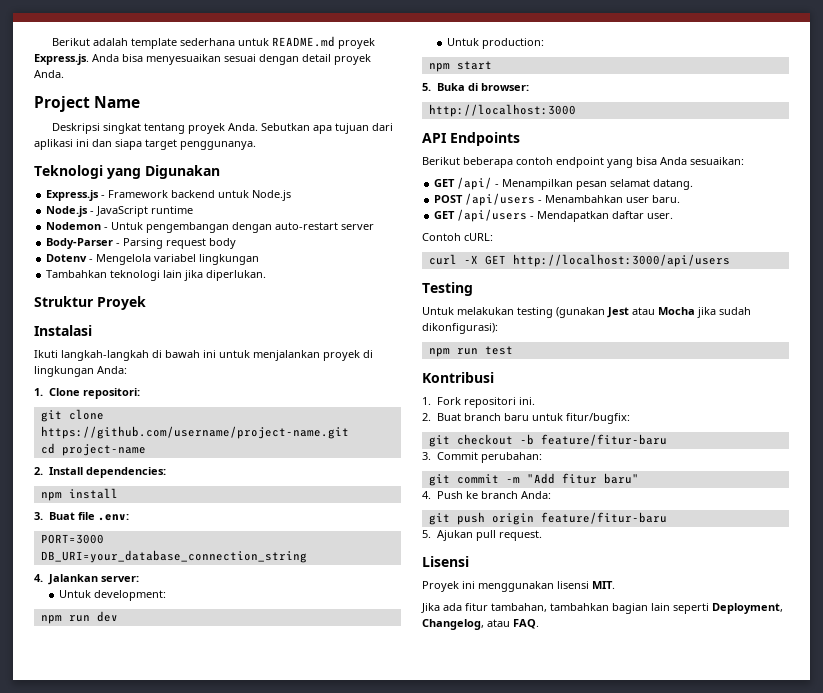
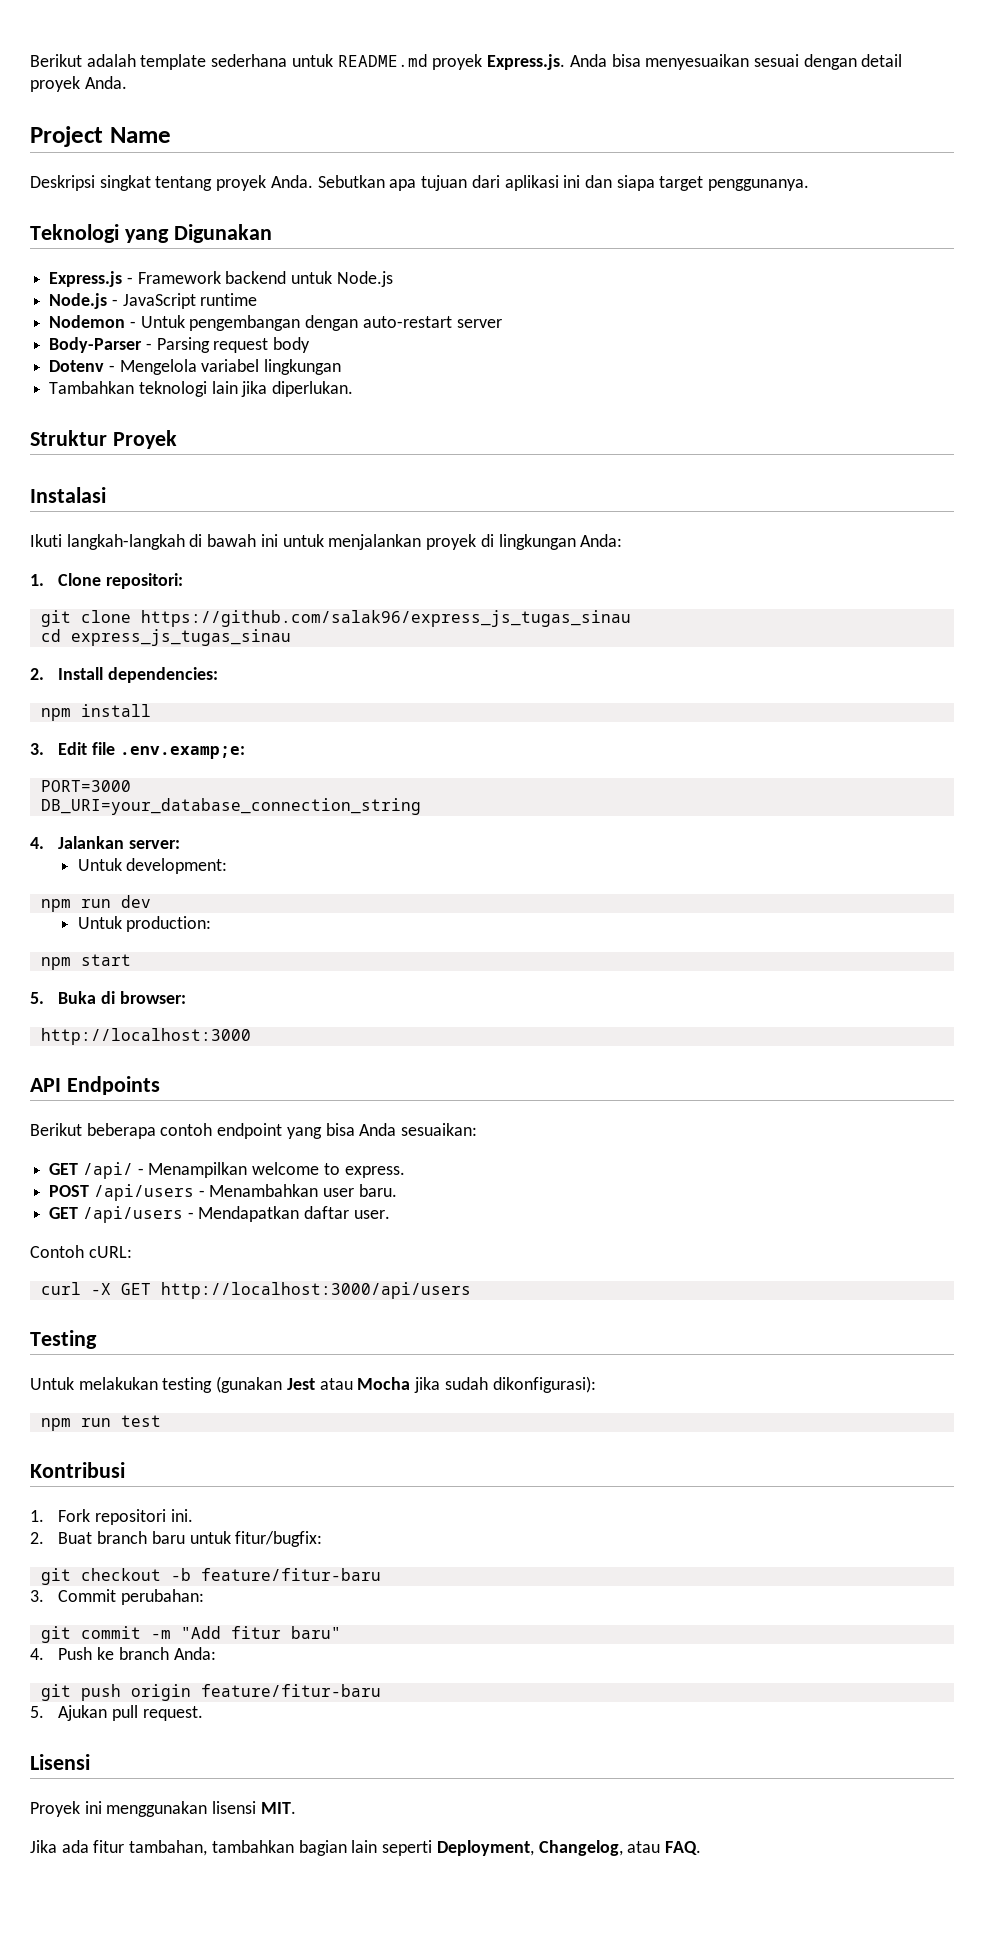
- git clone https://github.com/username/project-name.git
+ git clone https://github.com/salak96/express_js_tugas_sinau
- cd project-name
+ cd express_js_tugas_sinau
- 3. Buat file .env:
+ 3. Edit file .env.examp;e:
- GET /api/ - Menampilkan pesan selamat datang.
+ GET /api/ - Menampilkan welcome to express.

